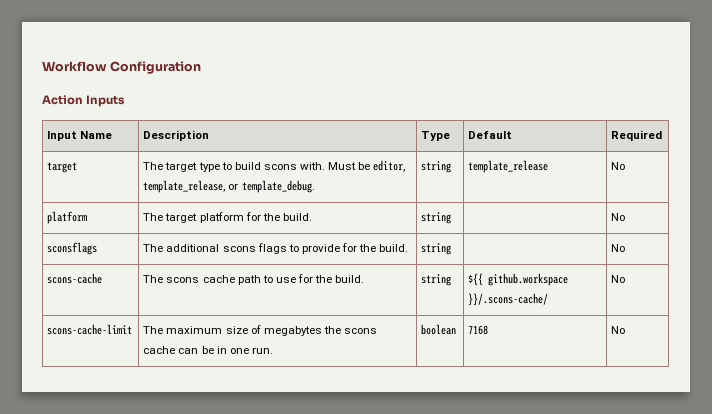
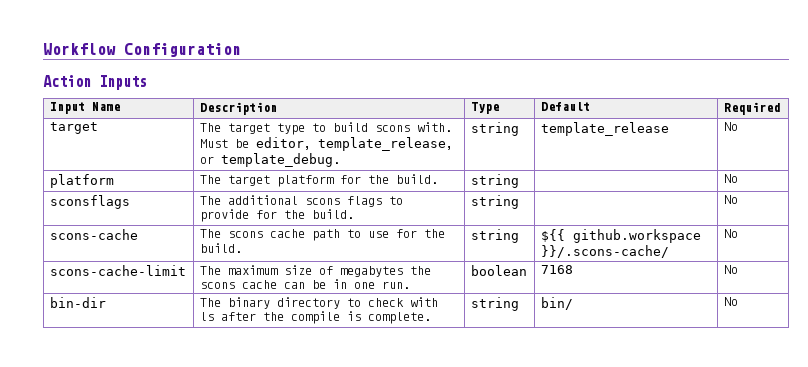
+ bin-dir | The binary directory to check with ls after the compile is complete. | string | bin/ | No

